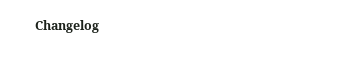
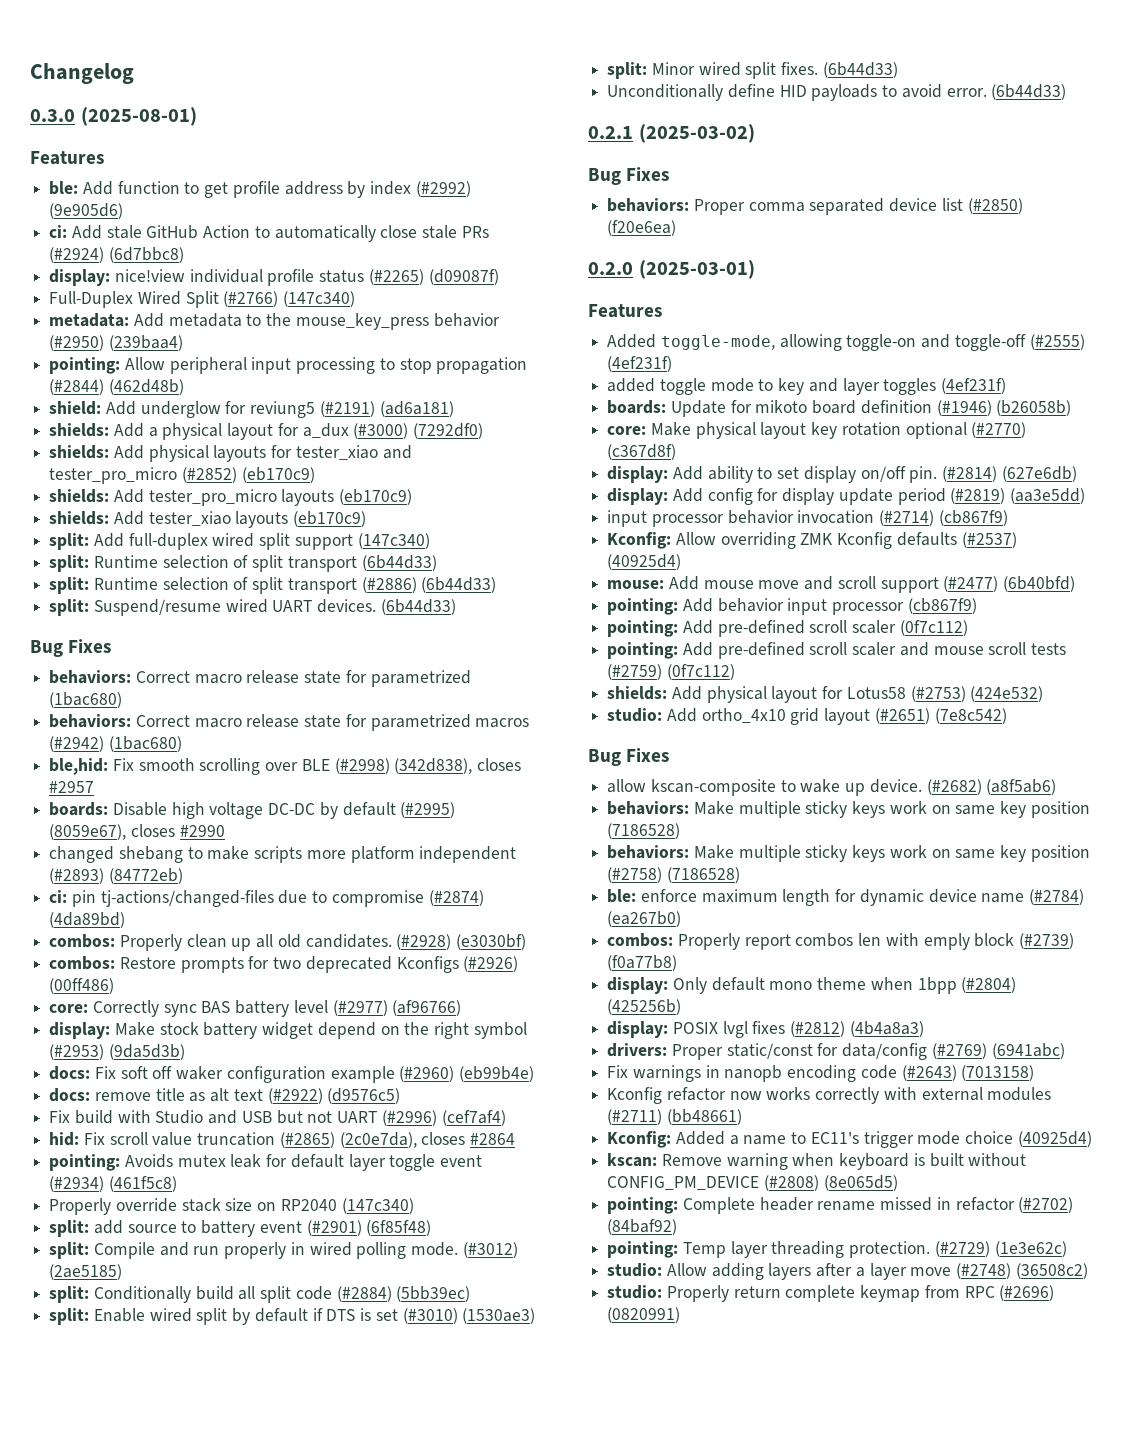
+ 0.3.0 (2025-08-01)
+ Features
+ ble: Add function to get profile address by index (#2992) (9e905d6)
+ ci: Add stale GitHub Action to automatically close stale PRs (#2924) (6d7bbc8)
+ display: nice!view individual profile status (#2265) (d09087f)
+ Full-Duplex Wired Split (#2766) (147c340)
+ metadata: Add metadata to the mouse_key_press behavior (#2950) (239baa4)
+ pointing: Allow peripheral input processing to stop propagation (#2844) (462d48b)
+ shield: Add underglow for reviung5 (#2191) (ad6a181)
+ shields: Add a physical layout for a_dux (#3000) (7292df0)
+ shields: Add physical layouts for tester_xiao and tester_pro_micro (#2852) (eb170c9)
+ shields: Add tester_pro_micro layouts (eb170c9)
+ shields: Add tester_xiao layouts (eb170c9)
+ split: Add full-duplex wired split support (147c340)
+ split: Runtime selection of split transport (6b44d33)
+ split: Runtime selection of split transport (#2886) (6b44d33)
+ split: Suspend/resume wired UART devices. (6b44d33)
+ Bug Fixes
+ behaviors: Correct macro release state for parametrized (1bac680)
+ behaviors: Correct macro release state for parametrized macros (#2942) (1bac680)
+ ble,hid: Fix smooth scrolling over BLE (#2998) (342d838), closes #2957
+ boards: Disable high voltage DC-DC by default (#2995) (8059e67), closes #2990
+ changed shebang to make scripts more platform independent (#2893) (84772eb)
+ ci: pin tj-actions/changed-files due to compromise (#2874) (4da89bd)
+ combos: Properly clean up all old candidates. (#2928) (e3030bf)
+ combos: Restore prompts for two deprecated Kconfigs (#2926) (00ff486)
+ core: Correctly sync BAS battery level (#2977) (af96766)
+ display: Make stock battery widget depend on the right symbol (#2953) (9da5d3b)
+ docs: Fix soft off waker configuration example (#2960) (eb99b4e)
+ docs: remove title as alt text (#2922) (d9576c5)
+ Fix build with Studio and USB but not UART (#2996) (cef7af4)
+ hid: Fix scroll value truncation (#2865) (2c0e7da), closes #2864
+ pointing: Avoids mutex leak for default layer toggle event (#2934) (461f5c8)
+ Properly override stack size on RP2040 (147c340)
+ split: add source to battery event (#2901) (6f85f48)
+ split: Compile and run properly in wired polling mode. (#3012) (2ae5185)
+ split: Conditionally build all split code (#2884) (5bb39ec)
+ split: Enable wired split by default if DTS is set (#3010) (1530ae3)
+ split: Minor wired split fixes. (6b44d33)
+ Unconditionally define HID payloads to avoid error. (6b44d33)
+ 0.2.1 (2025-03-02)
+ Bug Fixes
+ behaviors: Proper comma separated device list (#2850) (f20e6ea)
+ 0.2.0 (2025-03-01)
+ Features
+ Added toggle-mode, allowing toggle-on and toggle-off (#2555) (4ef231f)
+ added toggle mode to key and layer toggles (4ef231f)
+ boards: Update for mikoto board definition (#1946) (b26058b)
+ core: Make physical layout key rotation optional (#2770) (c367d8f)
+ display: Add ability to set display on/off pin. (#2814) (627e6db)
+ display: Add config for display update period (#2819) (aa3e5dd)
+ input processor behavior invocation (#2714) (cb867f9)
+ Kconfig: Allow overriding ZMK Kconfig defaults (#2537) (40925d4)
+ mouse: Add mouse move and scroll support (#2477) (6b40bfd)
+ pointing: Add behavior input processor (cb867f9)
+ pointing: Add pre-defined scroll scaler (0f7c112)
+ pointing: Add pre-defined scroll scaler and mouse scroll tests (#2759) (0f7c112)
+ shields: Add physical layout for Lotus58 (#2753) (424e532)
+ studio: Add ortho_4x10 grid layout (#2651) (7e8c542)
+ Bug Fixes
+ allow kscan-composite to wake up device. (#2682) (a8f5ab6)
+ behaviors: Make multiple sticky keys work on same key position (7186528)
+ behaviors: Make multiple sticky keys work on same key position (#2758) (7186528)
+ ble: enforce maximum length for dynamic device name (#2784) (ea267b0)
+ combos: Properly report combos len with emply block (#2739) (f0a77b8)
+ display: Only default mono theme when 1bpp (#2804) (425256b)
+ display: POSIX lvgl fixes (#2812) (4b4a8a3)
+ drivers: Proper static/const for data/config (#2769) (6941abc)
+ Fix warnings in nanopb encoding code (#2643) (7013158)
+ Kconfig refactor now works correctly with external modules (#2711) (bb48661)
+ Kconfig: Added a name to EC11's trigger mode choice (40925d4)
+ kscan: Remove warning when keyboard is built without CONFIG_PM_DEVICE (#2808) (8e065d5)
+ pointing: Complete header rename missed in refactor (#2702) (84baf92)
+ pointing: Temp layer threading protection. (#2729) (1e3e62c)
+ studio: Allow adding layers after a layer move (#2748) (36508c2)
+ studio: Properly return complete keymap from RPC (#2696) (0820991)

